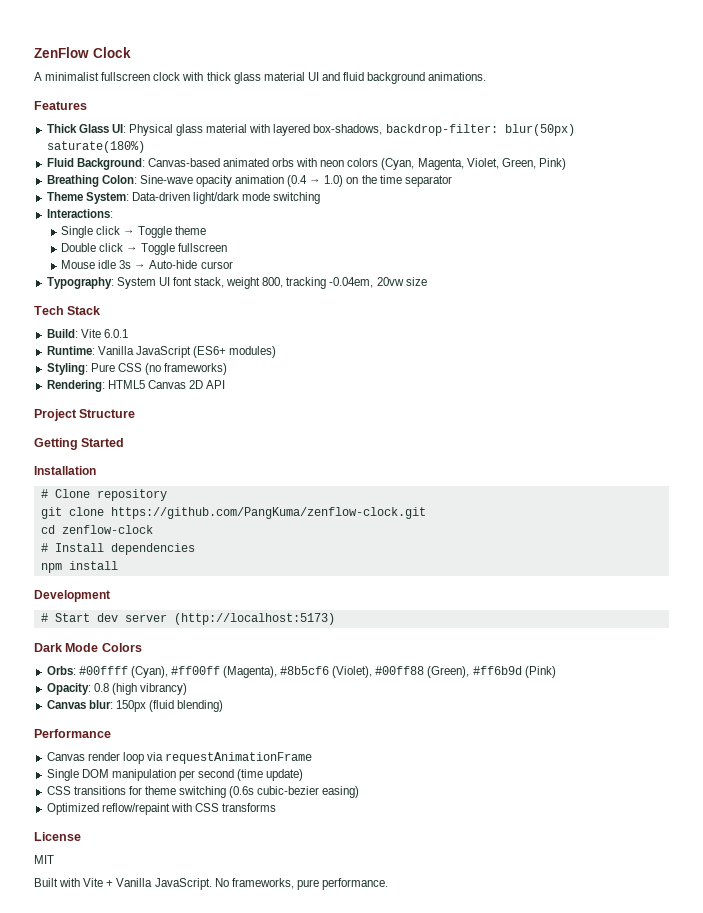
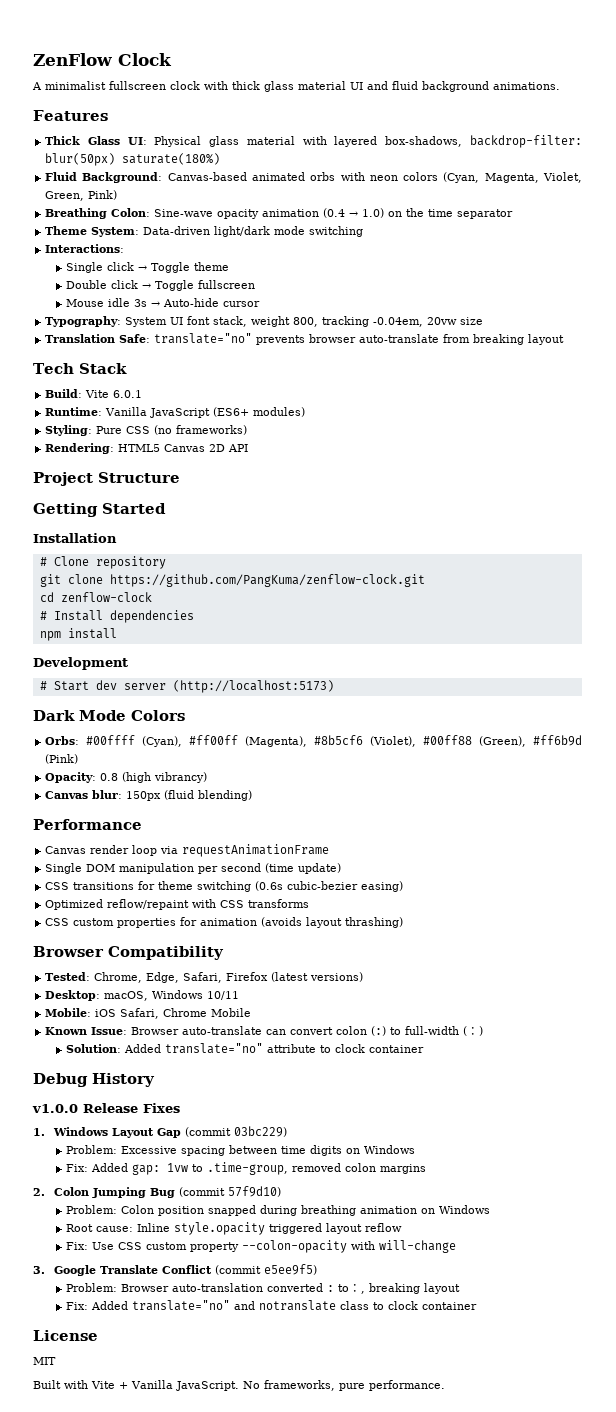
+ Translation Safe: translate="no" prevents browser auto-translate from breaking layout
+ CSS custom properties for animation (avoids layout thrashing)
+ Browser Compatibility
+ Tested: Chrome, Edge, Safari, Firefox (latest versions)
+ Desktop: macOS, Windows 10/11
+ Mobile: iOS Safari, Chrome Mobile
+ Known Issue: Browser auto-translate can convert colon (:) to full-width (：)
+ Solution: Added translate="no" attribute to clock container
+ Debug History
+ v1.0.0 Release Fixes
+ 1. Windows Layout Gap (commit 03bc229)
+ Problem: Excessive spacing between time digits on Windows
+ Fix: Added gap: 1vw to .time-group, removed colon margins
+ 2. Colon Jumping Bug (commit 57f9d10)
+ Problem: Colon position snapped during breathing animation on Windows
+ Root cause: Inline style.opacity triggered layout reflow
+ Fix: Use CSS custom property --colon-opacity with will-change
+ 3. Google Translate Conflict (commit e5ee9f5)
+ Problem: Browser auto-translation converted : to：, breaking layout
+ Fix: Added translate="no" and notranslate class to clock container

